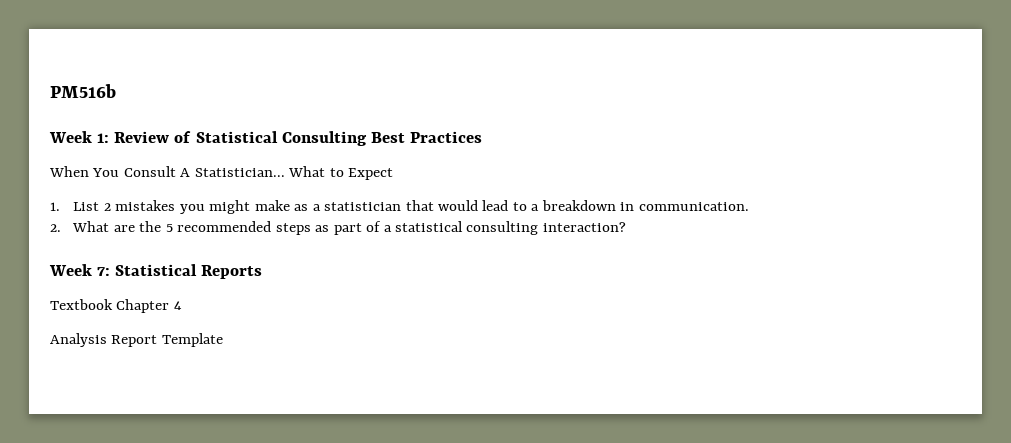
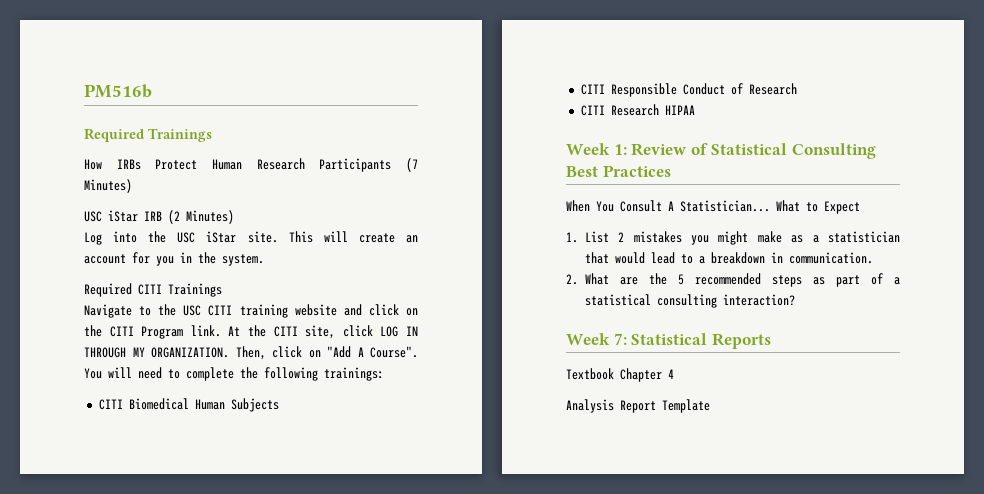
+ Required Trainings
+ How IRBs Protect Human Research Participants (7 Minutes)
+ USC iStar IRB (2 Minutes)
+ Log into the USC iStar site. This will create an account for you in the system.
+ Required CITI Trainings
+ Navigate to the USC CITI training website and click on the CITI Program link. At the CITI site, click LOG IN THROUGH MY ORGANIZATION. Then, click on "Add A Course". You will need to complete the following trainings:
+ CITI Biomedical Human Subjects
+ CITI Responsible Conduct of Research
+ CITI Research HIPAA

